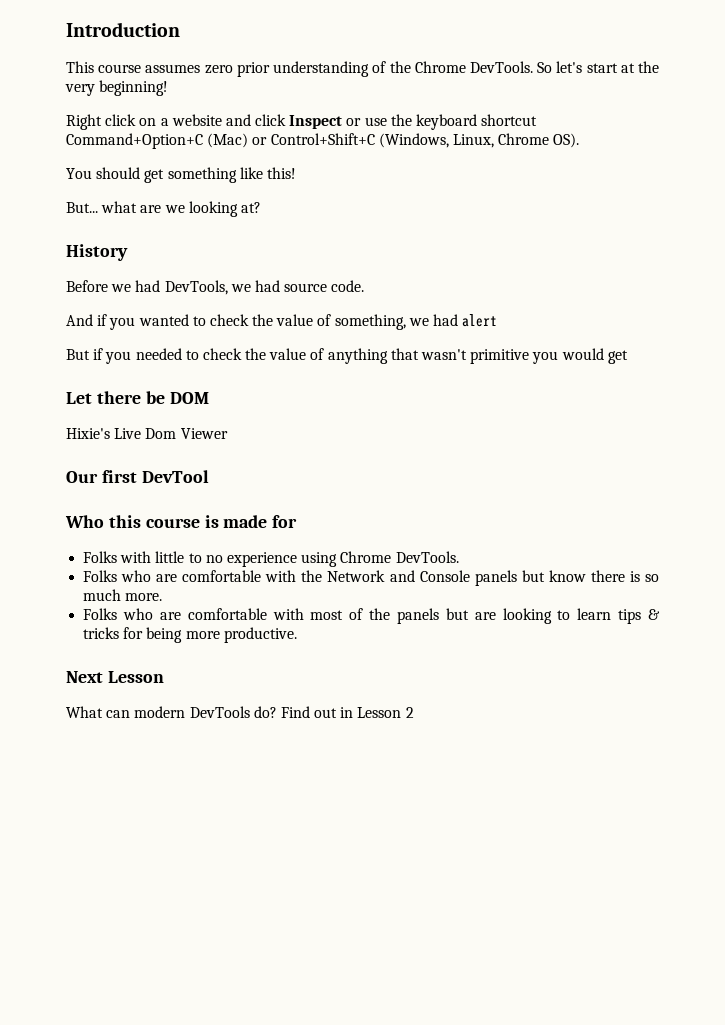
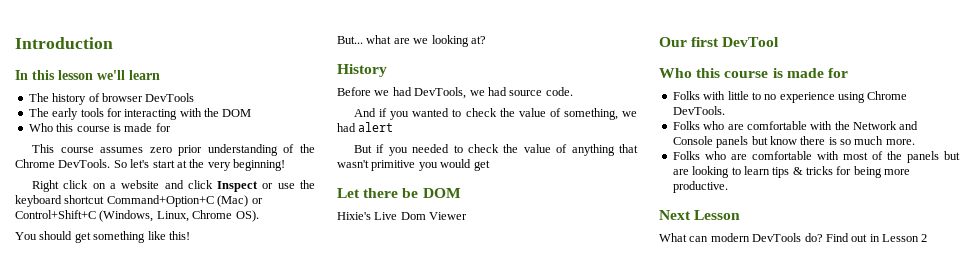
+ In this lesson we'll learn
+ The history of browser DevTools
+ The early tools for interacting with the DOM
+ Who this course is made for

